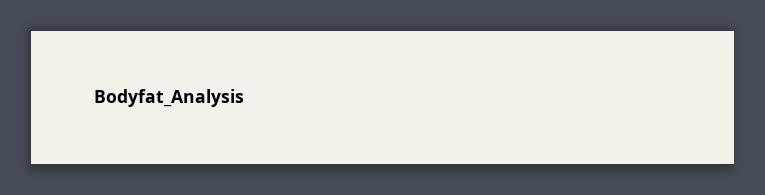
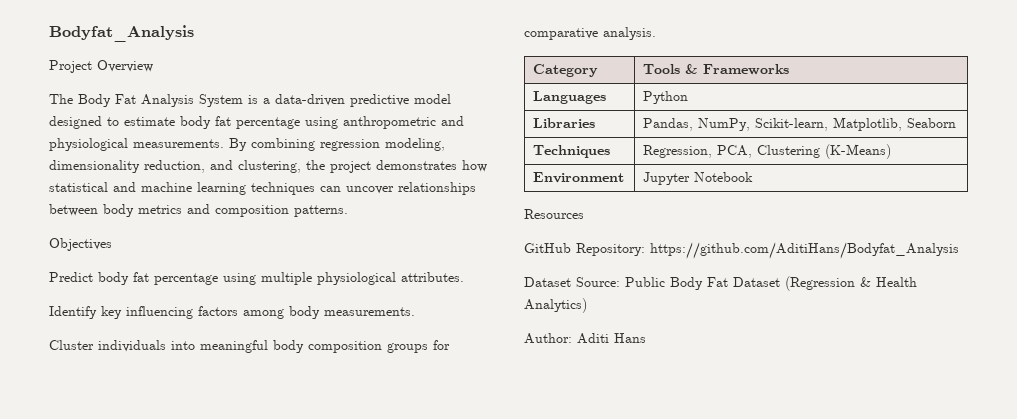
+ Project Overview
+ The Body Fat Analysis System is a data-driven predictive model designed to estimate body fat percentage using anthropometric and physiological measurements. By combining regression modeling, dimensionality reduction, and clustering, the project demonstrates how statistical and machine learning techniques can uncover relationships between body metrics and composition patterns.
+ Objectives
+ Predict body fat percentage using multiple physiological attributes.
+ Identify key influencing factors among body measurements.
+ Cluster individuals into meaningful body composition groups for comparative analysis.
+ Category | Tools & Frameworks
+ Languages | Python
+ Libraries | Pandas, NumPy, Scikit-learn, Matplotlib, Seaborn
+ Techniques | Regression, PCA, Clustering (K-Means)
+ Environment | Jupyter Notebook
+ Resources
+ GitHub Repository: https://github.com/AditiHans/Bodyfat_Analysis
+ Dataset Source: Public Body Fat Dataset (Regression & Health Analytics)
+ Author: Aditi Hans

